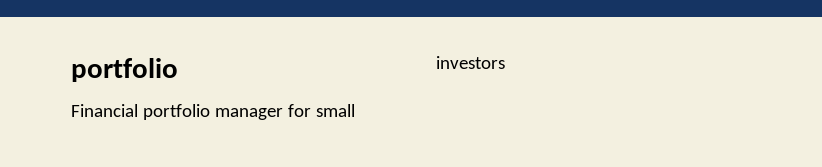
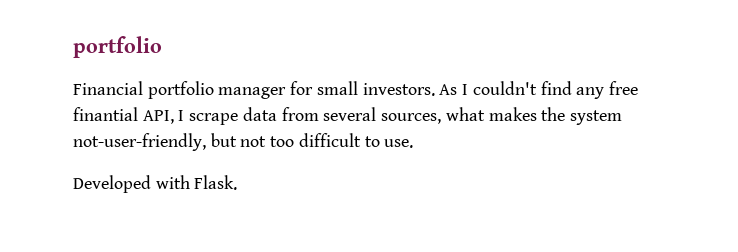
- Financial portfolio manager for small investors
+ Financial portfolio manager for small investors. As I couldn't find any free finantial API, I scrape data from several sources, what makes the system not-user-friendly, but not too difficult to use.
+ Developed with Flask.

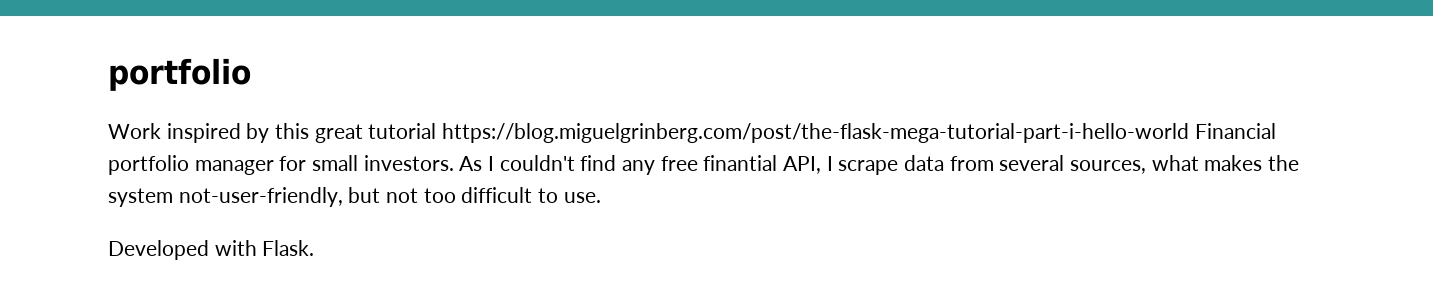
- Financial portfolio manager for small investors.
+ Work inspired by this great tutorial https://blog.miguelgrinberg.com/post/the-flask-mega-tutorial-part-i-hello-world Financial portfolio manager for small investors.

